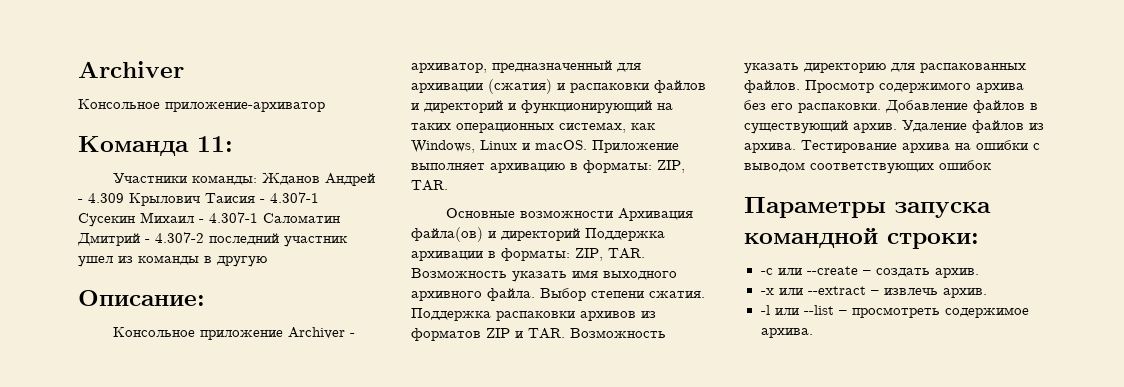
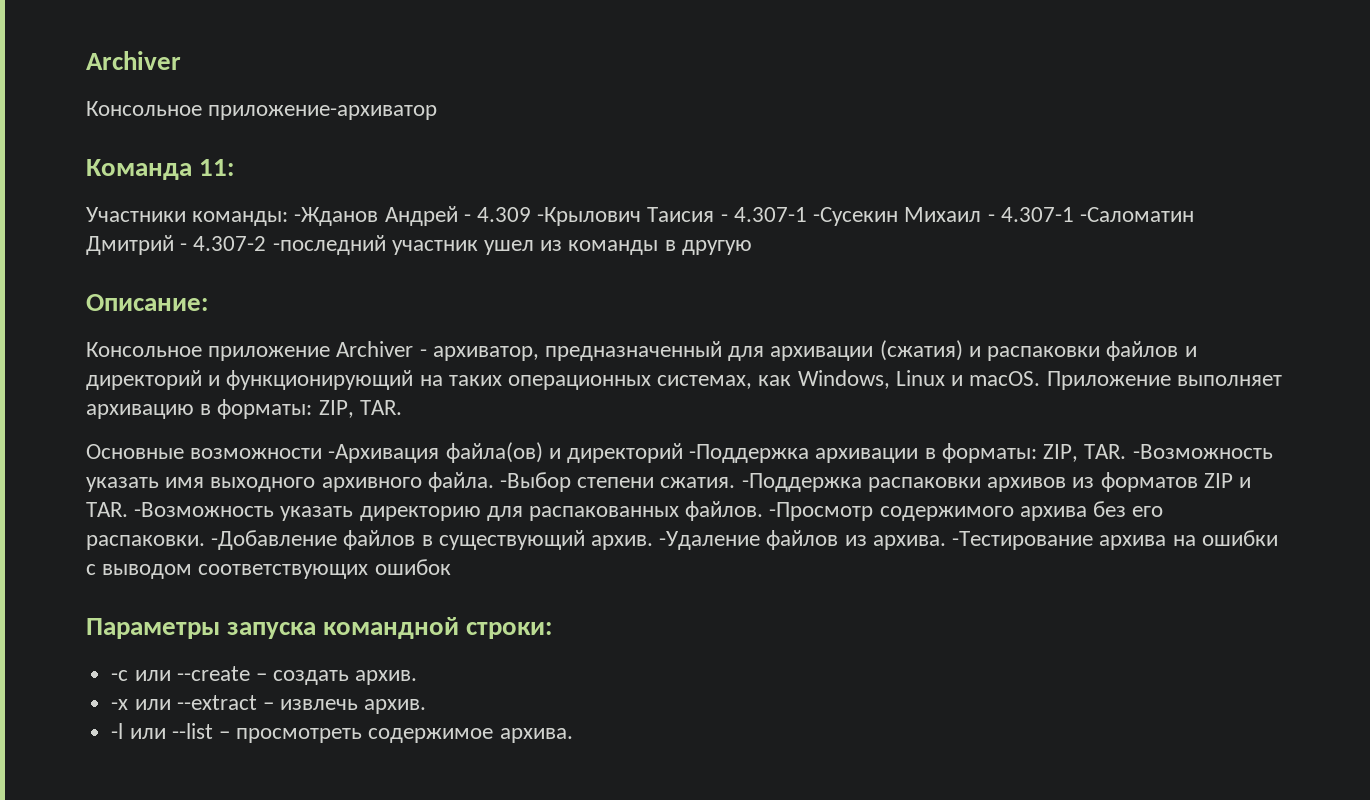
- Участники команды: Жданов Андрей - 4.309 Крылович Таисия - 4.307-1 Сусекин Михаил - 4.307-1 Саломатин Дмитрий - 4.307-2 последний участник ушел из команды в другую
+ Участники команды: -Жданов Андрей - 4.309 -Крылович Таисия - 4.307-1 -Сусекин Михаил - 4.307-1 -Саломатин Дмитрий - 4.307-2 -последний участник ушел из команды в другую
- Основные возможности Архивация файла(ов) и директорий Поддержка архивации в форматы: ZIP, TAR. Возможность указать имя выходного архивного файла.
+ Основные возможности -Архивация файла(ов) и директорий -Поддержка архивации в форматы: ZIP, TAR. -Возможность указать имя выходного архивного файла.
- Выбор степени сжатия.
+ -Выбор степени сжатия.
- Поддержка распаковки архивов из форматов ZIP и TAR. Возможность указать директорию для распакованных файлов.
+ -Поддержка распаковки архивов из форматов ZIP и TAR. -Возможность указать директорию для распакованных файлов.
- Просмотр содержимого архива без его распаковки.
+ -Просмотр содержимого архива без его распаковки.
- Добавление файлов в существующий архив.
+ -Добавление файлов в существующий архив.
- Удаление файлов из архива.
+ -Удаление файлов из архива.
- Тестирование архива на ошибки с выводом соответствующих ошибок
+ -Тестирование архива на ошибки с выводом соответствующих ошибок

